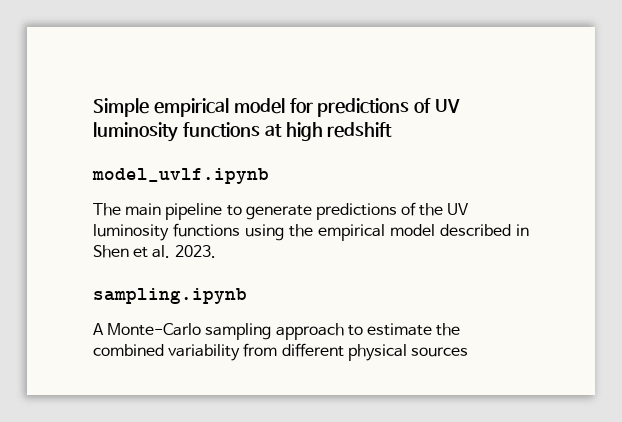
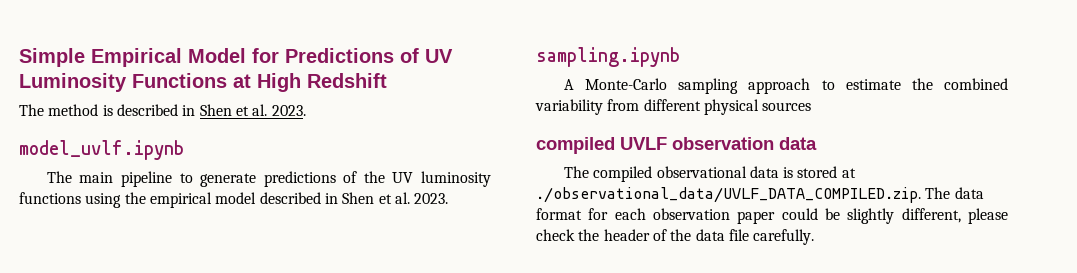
- Simple empirical model for predictions of UV luminosity functions at high redshift
+ Simple Empirical Model for Predictions of UV Luminosity Functions at High Redshift
+ The method is described in Shen et al. 2023.
+ compiled UVLF observation data
+ The compiled observational data is stored at ./observational_data/UVLF_DATA_COMPILED.zip. The data format for each observation paper could be slightly different, please check the header of the data file carefully.

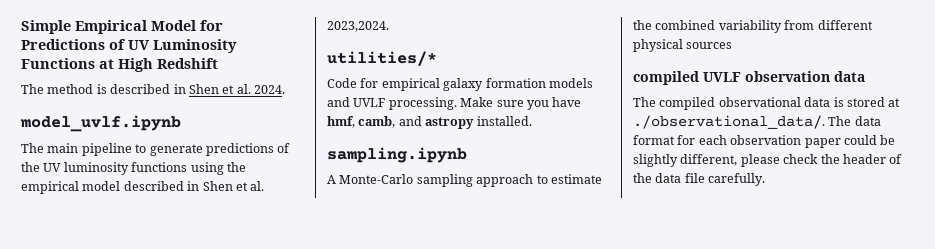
- The method is described in Shen et al. 2023.
+ The method is described in Shen et al. 2024.
- The main pipeline to generate predictions of the UV luminosity functions using the empirical model described in Shen et al. 2023.
+ The main pipeline to generate predictions of the UV luminosity functions using the empirical model described in Shen et al. 2023,2024.
+ utilities/*
+ Code for empirical galaxy formation models and UVLF processing. Make sure you have hmf, camb, and astropy installed.
- The compiled observational data is stored at ./observational_data/UVLF_DATA_COMPILED.zip. The data format for each observation paper could be slightly different, please check the header of the data file carefully.
+ The compiled observational data is stored at ./observational_data/. The data format for each observation paper could be slightly different, please check the header of the data file carefully.

